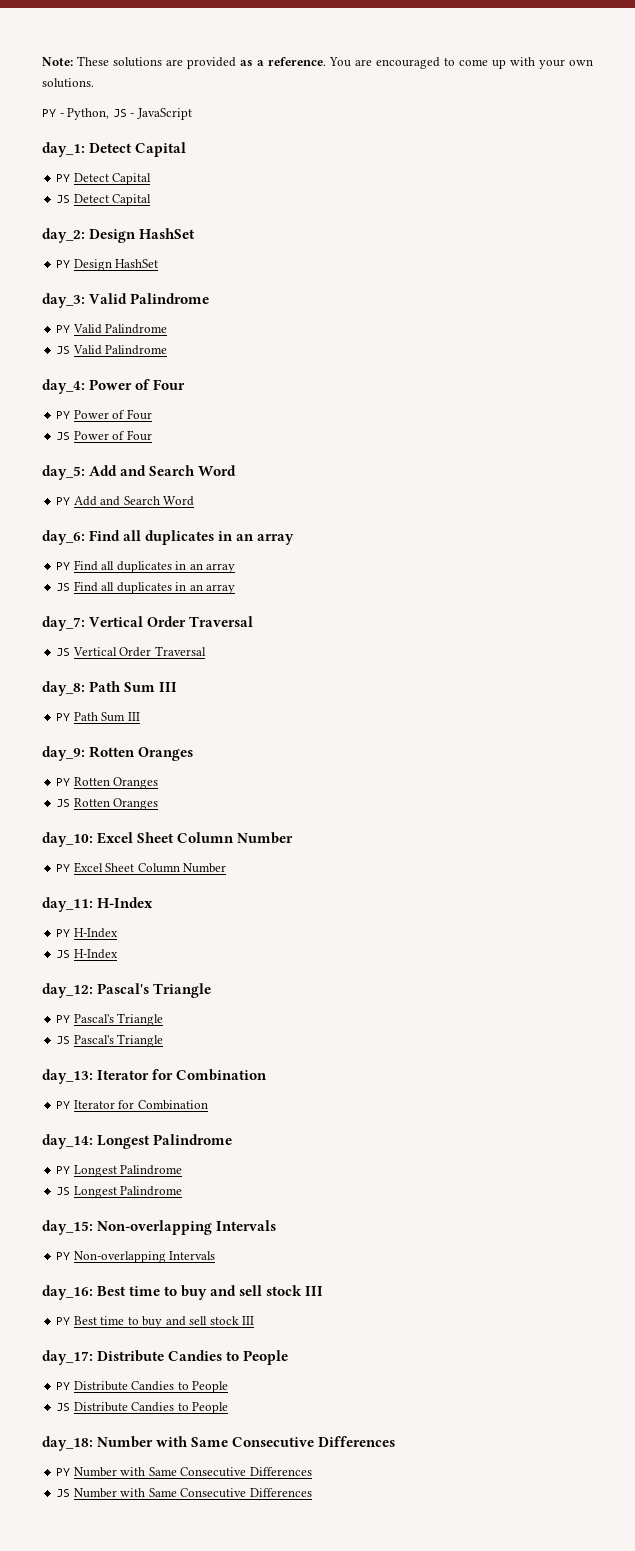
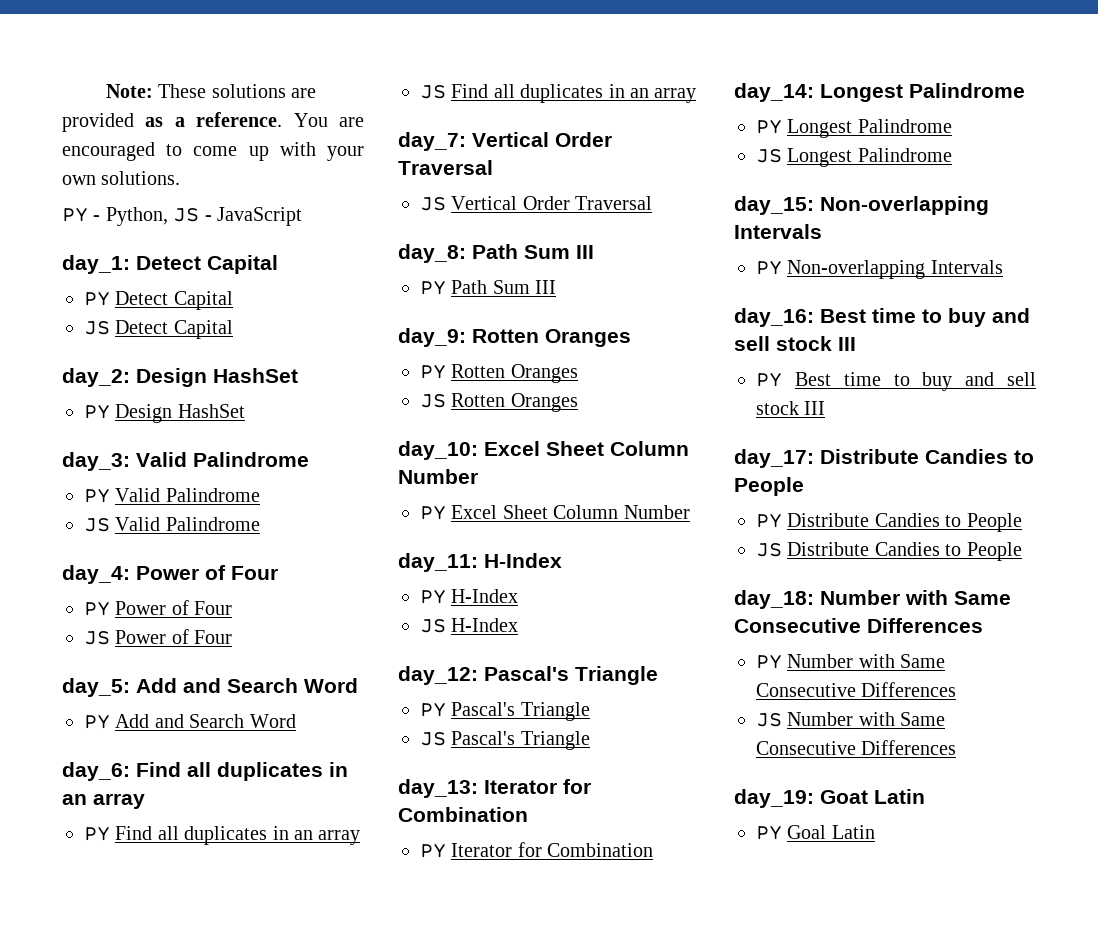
+ day_19: Goat Latin
+ PY Goal Latin

